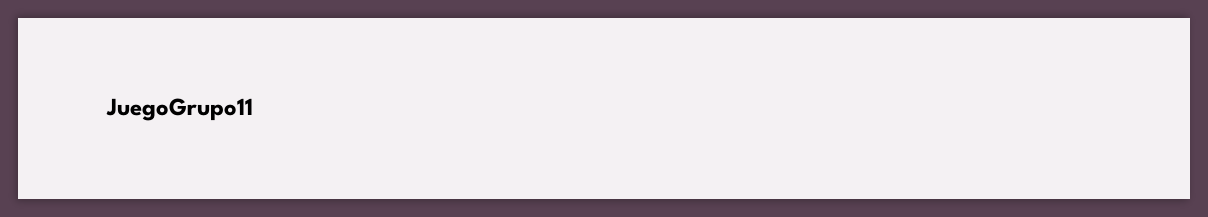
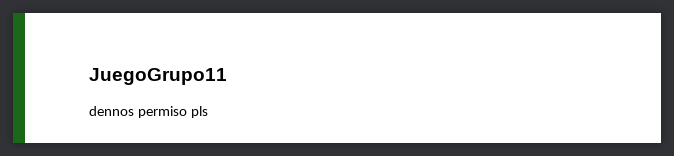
+ dennos permiso pls

